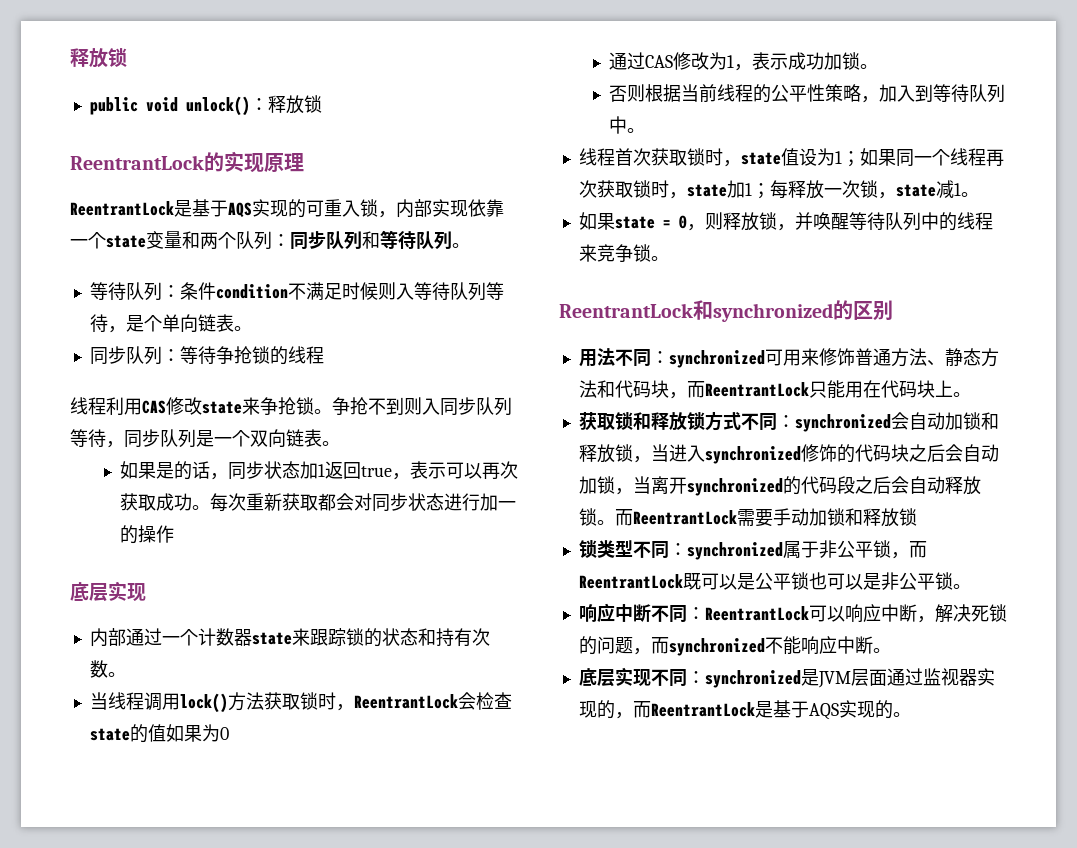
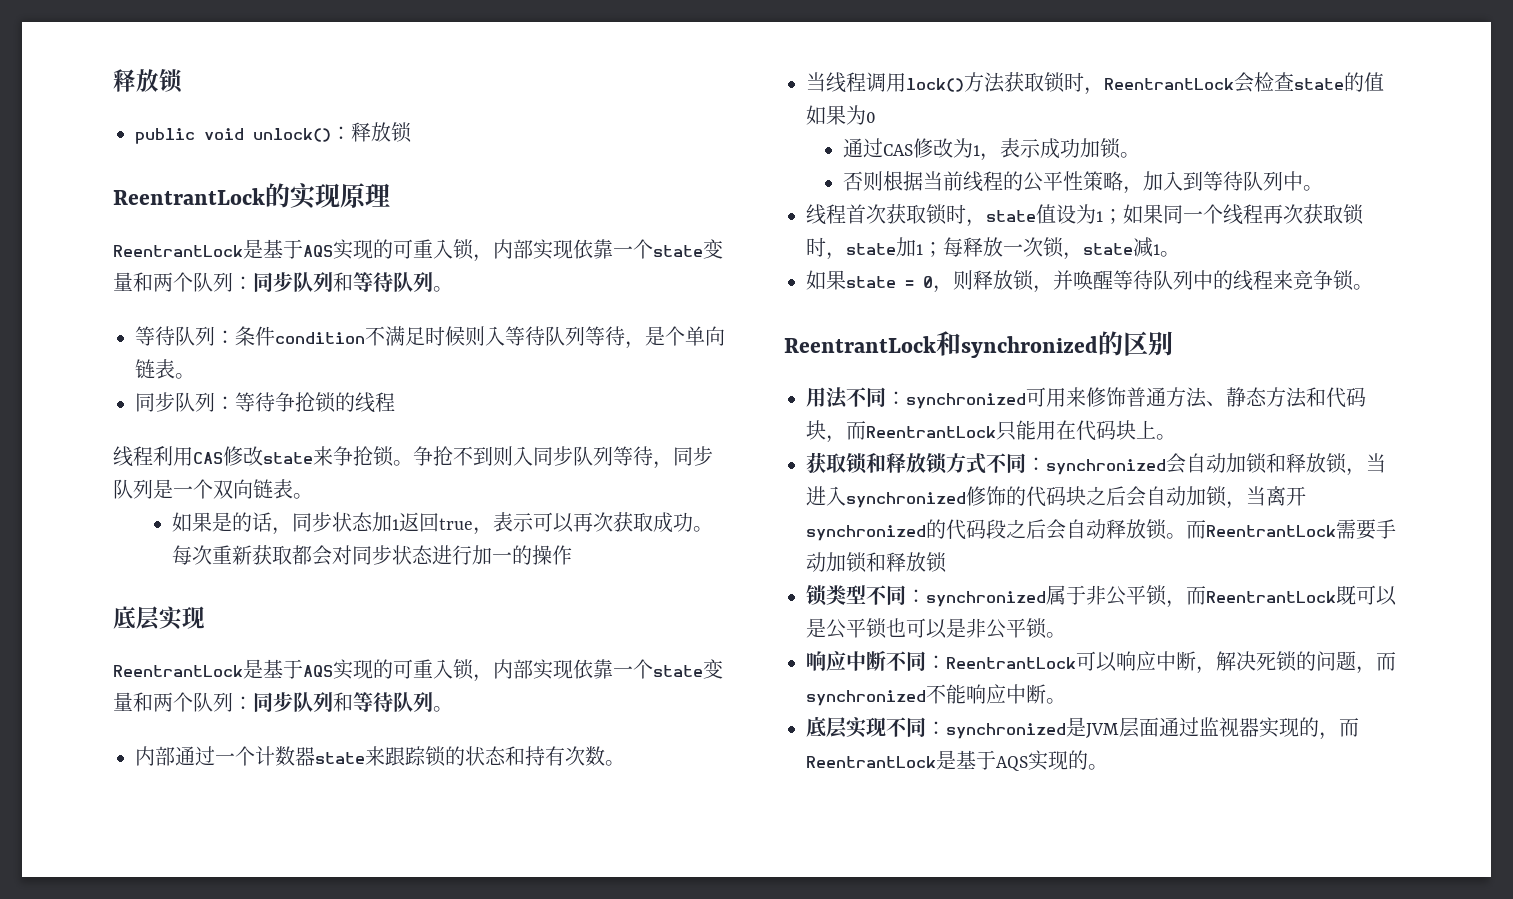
  每次重新获取都会对同步状态进行加一的操作
  底层实现
+ ReentrantLock是基于AQS实现的可重入锁，内部实现依靠一个state变量和两个队列：同步队列和等待队列。

